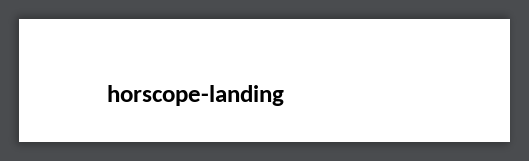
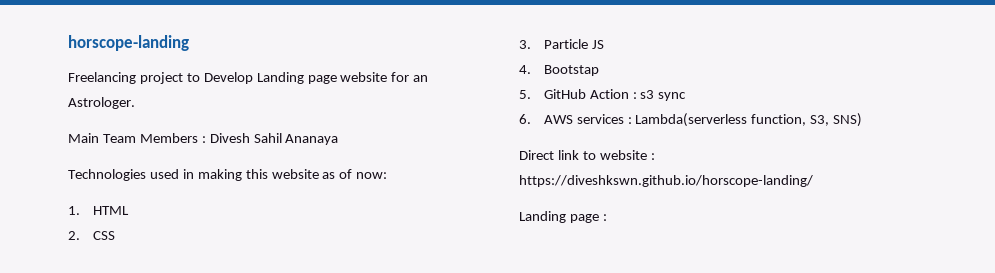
+ Freelancing project to Develop Landing page website for an Astrologer.
+ Main Team Members : Divesh Sahil Ananaya
+ Technologies used in making this website as of now:
+ 1. HTML
+ 2. CSS
+ 3. Particle JS
+ 4. Bootstap
+ 5. GitHub Action : s3 sync
+ 6. AWS services : Lambda(serverless function, S3, SNS)
+ Direct link to website : https://diveshkswn.github.io/horscope-landing/
+ Landing page :

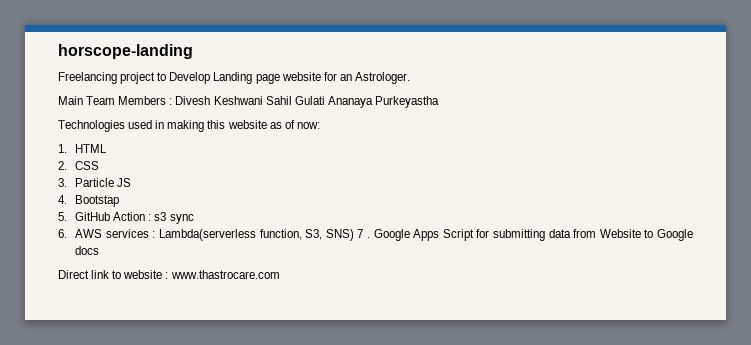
- Main Team Members : Divesh Sahil Ananaya
+ Main Team Members : Divesh Keshwani Sahil Gulati Ananaya Purkeyastha
- 6. AWS services : Lambda(serverless function, S3, SNS)
+ 6. AWS services : Lambda(serverless function, S3, SNS) 7 . Google Apps Script for submitting data from Website to Google docs
- Direct link to website : https://diveshkswn.github.io/horscope-landing/
- Landing page :
+ Direct link to website : www.thastrocare.com

